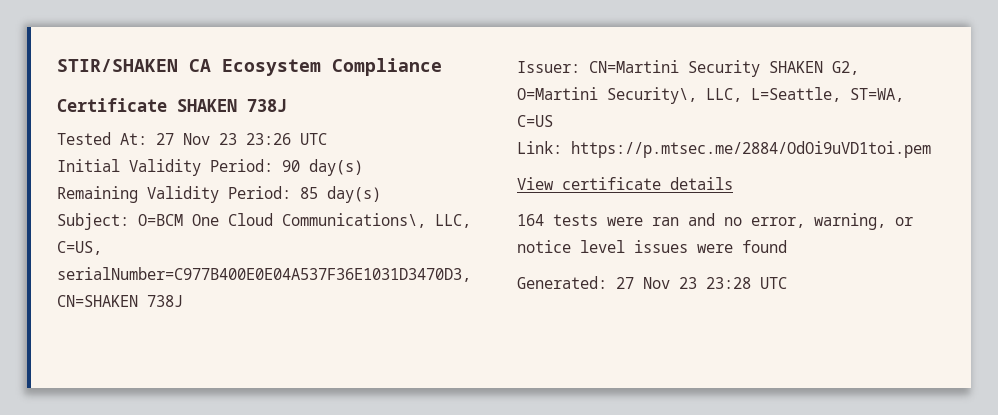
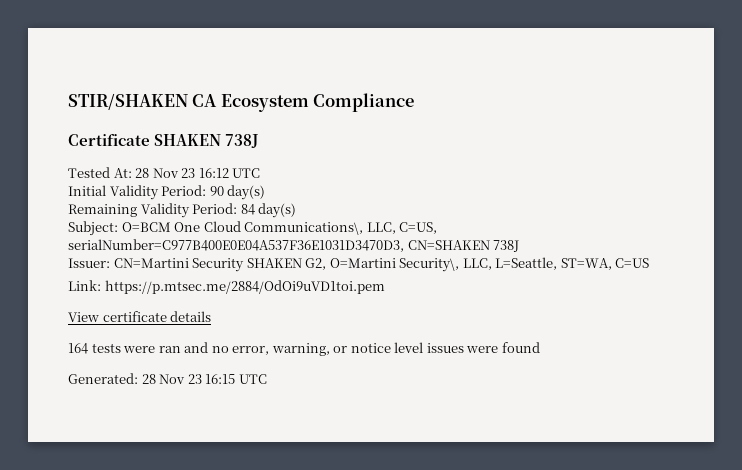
- Tested At: 27 Nov 23 23:26 UTC
+ Tested At: 28 Nov 23 16:12 UTC
- Remaining Validity Period: 85 day(s)
+ Remaining Validity Period: 84 day(s)
- Generated: 27 Nov 23 23:28 UTC
+ Generated: 28 Nov 23 16:15 UTC

